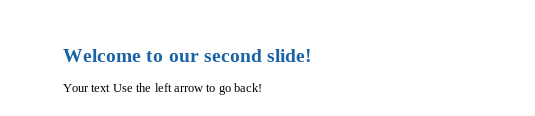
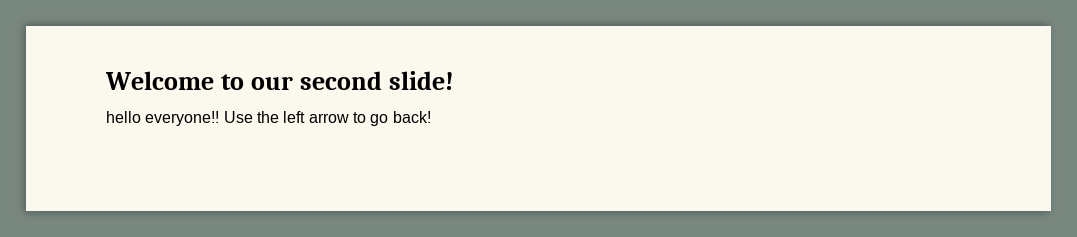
- Your text Use the left arrow to go back!
+ hello everyone!! Use the left arrow to go back!

